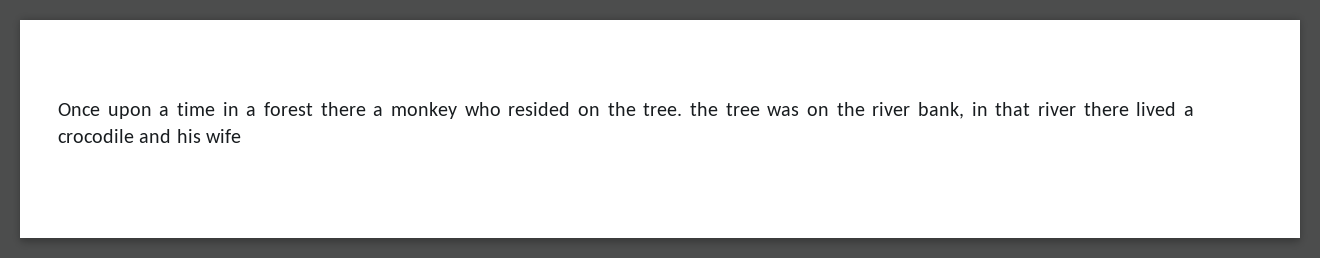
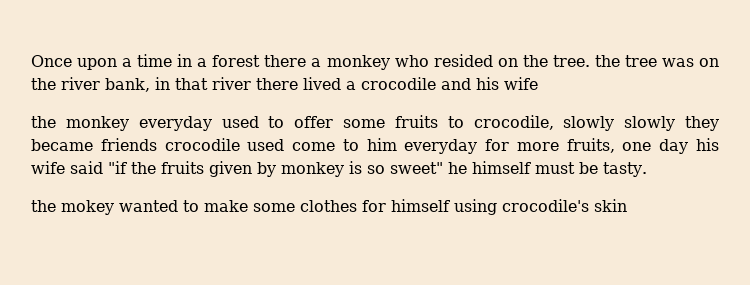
+ the monkey everyday used to offer some fruits to crocodile, slowly slowly they became friends crocodile used come to him everyday for more fruits, one day his wife said "if the fruits given by monkey is so sweet" he himself must be tasty.
+ the mokey wanted to make some clothes for himself using crocodile's skin

